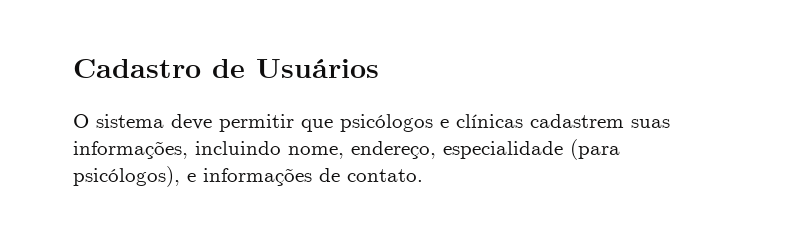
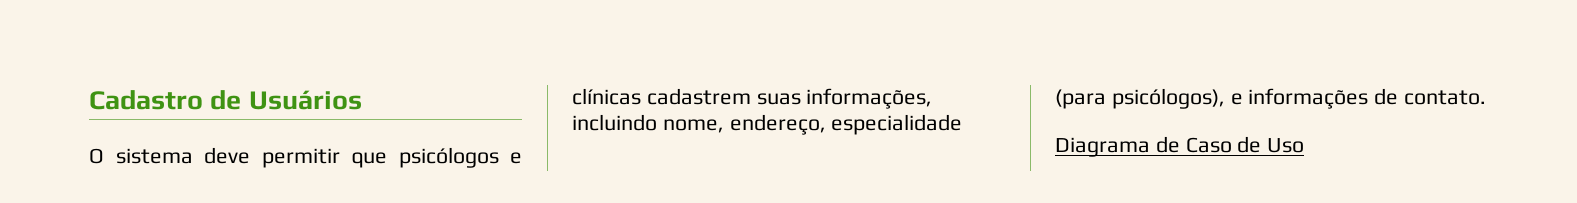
+ Diagrama de Caso de Uso

